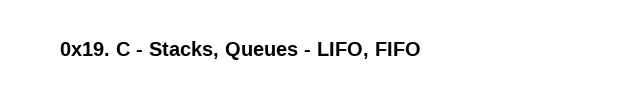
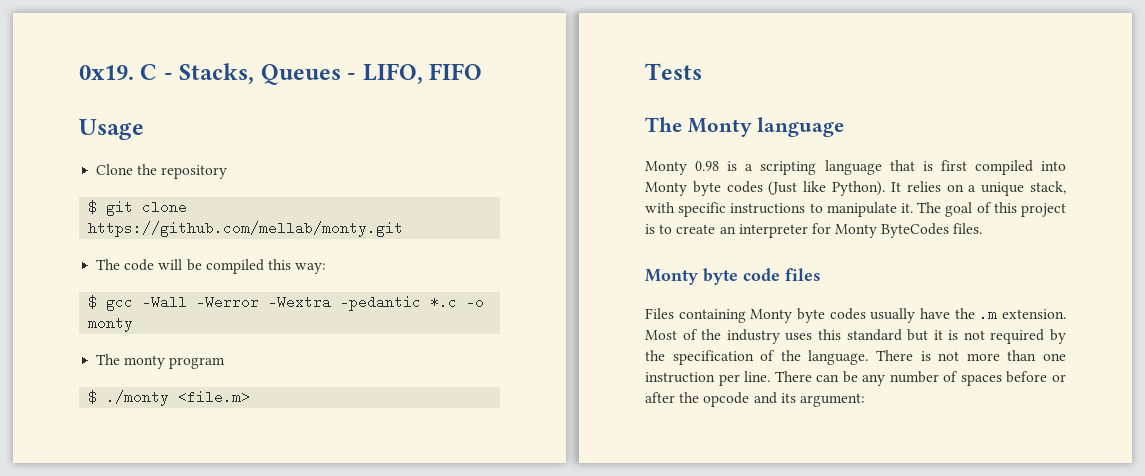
+ Usage
+ Clone the repository
+ $ git clone https://github.com/mellab/monty.git
+ The code will be compiled this way:
+ $ gcc -Wall -Werror -Wextra -pedantic *.c -o monty
+ The monty program
+ $ ./monty <file.m>
+ Tests
+ The Monty language
+ Monty 0.98 is a scripting language that is first compiled into Monty byte codes (Just like Python). It relies on a unique stack, with specific instructions to manipulate it. The goal of this project is to create an interpreter for Monty ByteCodes files.
+ Monty byte code files
+ Files containing Monty byte codes usually have the .m extension. Most of the industry uses this standard but it is not required by the specification of the language. There is not more than one instruction per line. There can be any number of spaces before or after the opcode and its argument:

